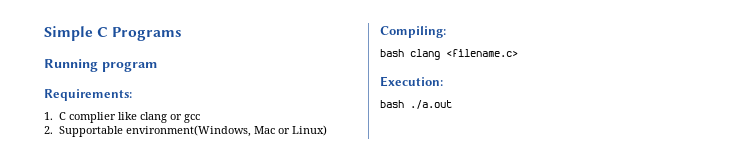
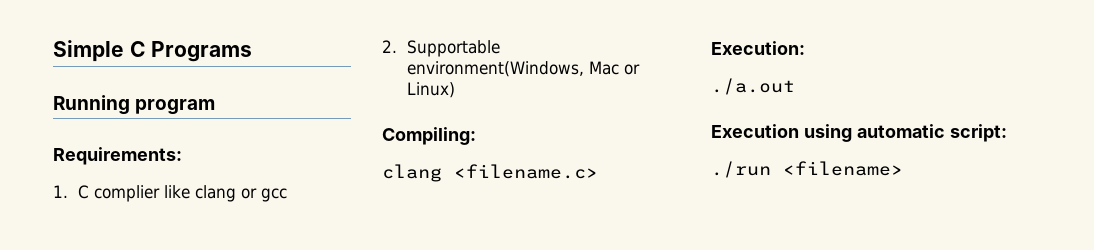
- bash clang <filename.c>
+ clang <filename.c>
- bash ./a.out
+ ./a.out
+ Execution using automatic script:
+ ./run <filename>

